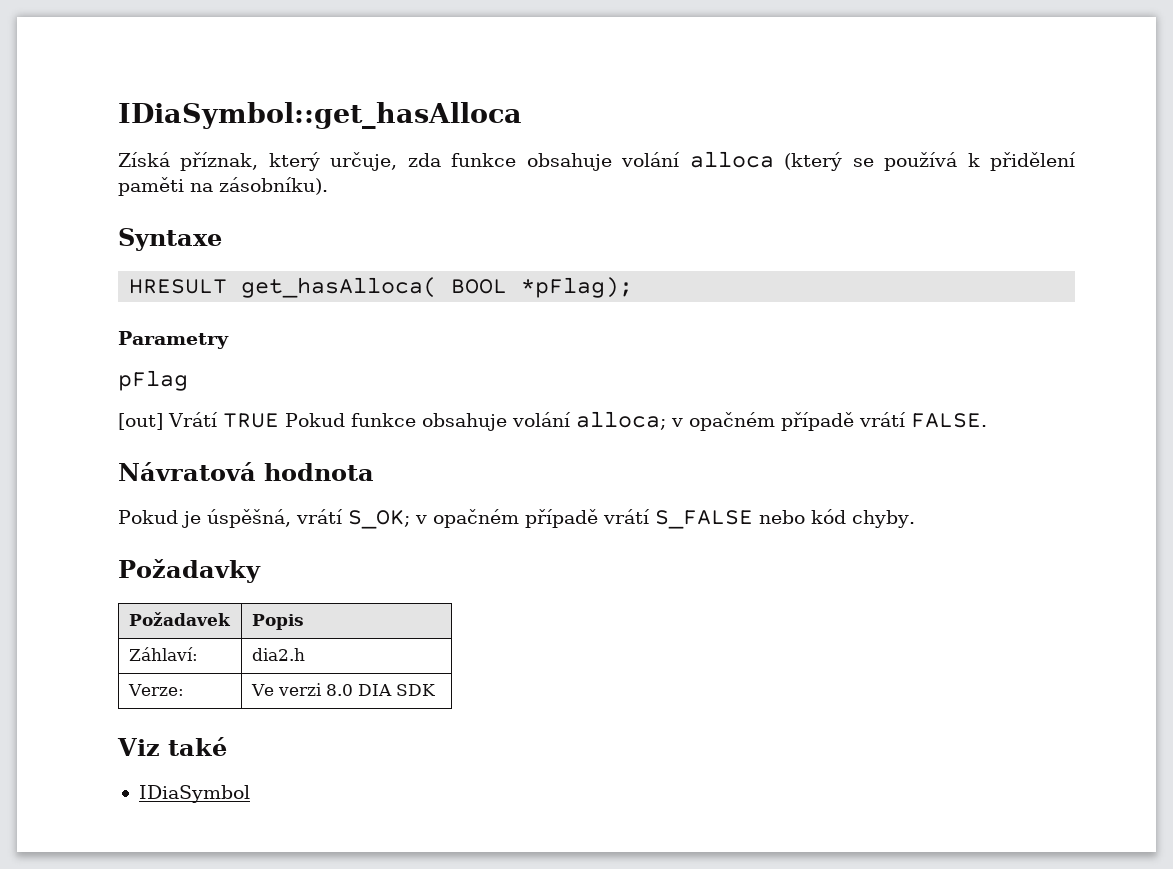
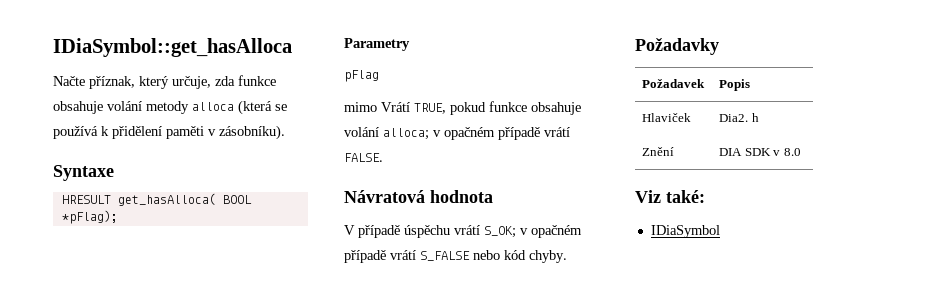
- Získá příznak, který určuje, zda funkce obsahuje volání alloca (který se používá k přidělení paměti na zásobníku).
+ Načte příznak, který určuje, zda funkce obsahuje volání metody alloca (která se používá k přidělení paměti v zásobníku).
- [out] Vrátí TRUE Pokud funkce obsahuje volání alloca; v opačném případě vrátí FALSE.
+ mimo Vrátí TRUE, pokud funkce obsahuje volání alloca; v opačném případě vrátí FALSE.
- Pokud je úspěšná, vrátí S_OK; v opačném případě vrátí S_FALSE nebo kód chyby.
+ V případě úspěchu vrátí S_OK; v opačném případě vrátí S_FALSE nebo kód chyby.
- Záhlaví: | dia2.h
- Verze: | Ve verzi 8.0 DIA SDK
+ Hlaviček | Dia2. h
+ Znění | DIA SDK v 8.0
- Viz také
+ Viz také:

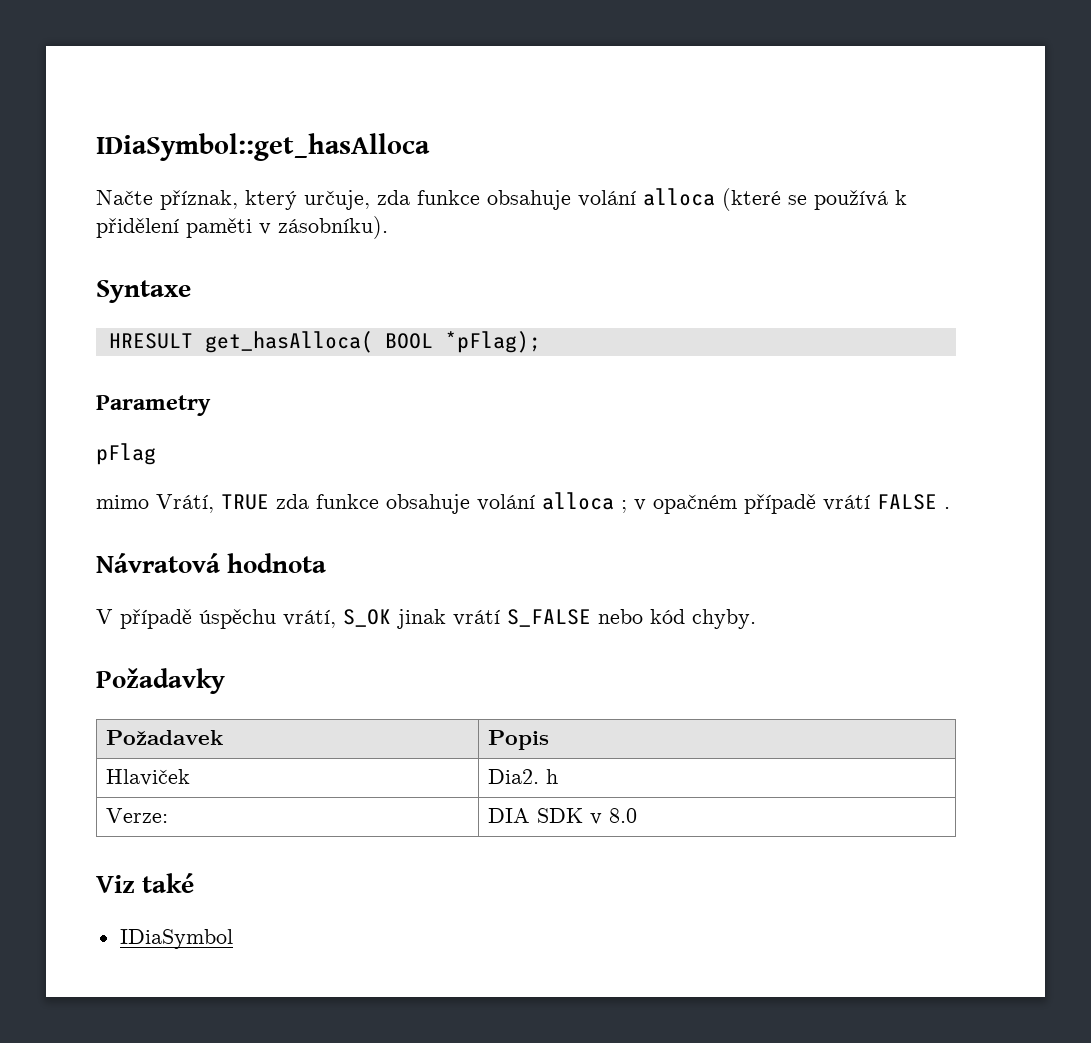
- Načte příznak, který určuje, zda funkce obsahuje volání metody alloca (která se používá k přidělení paměti v zásobníku).
+ Načte příznak, který určuje, zda funkce obsahuje volání alloca (které se používá k přidělení paměti v zásobníku).
- mimo Vrátí TRUE, pokud funkce obsahuje volání alloca; v opačném případě vrátí FALSE.
+ mimo Vrátí, TRUE zda funkce obsahuje volání alloca ; v opačném případě vrátí FALSE .
- V případě úspěchu vrátí S_OK; v opačném případě vrátí S_FALSE nebo kód chyby.
+ V případě úspěchu vrátí, S_OK jinak vrátí S_FALSE nebo kód chyby.
- Znění | DIA SDK v 8.0
+ Verze: | DIA SDK v 8.0
- Viz také:
+ Viz také

